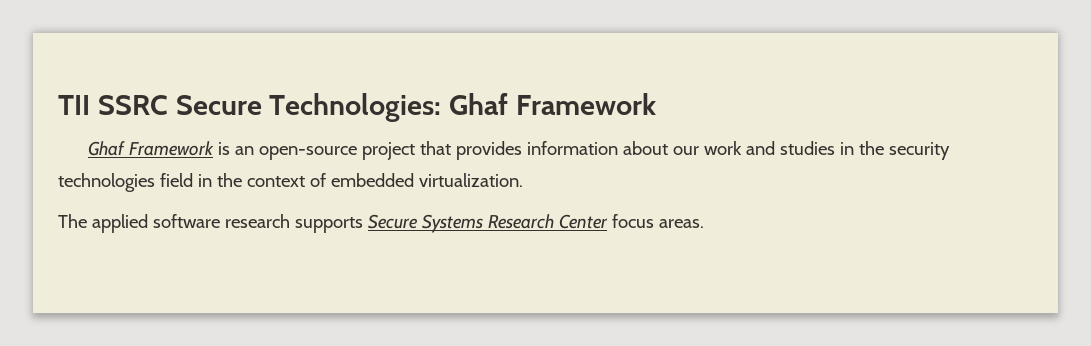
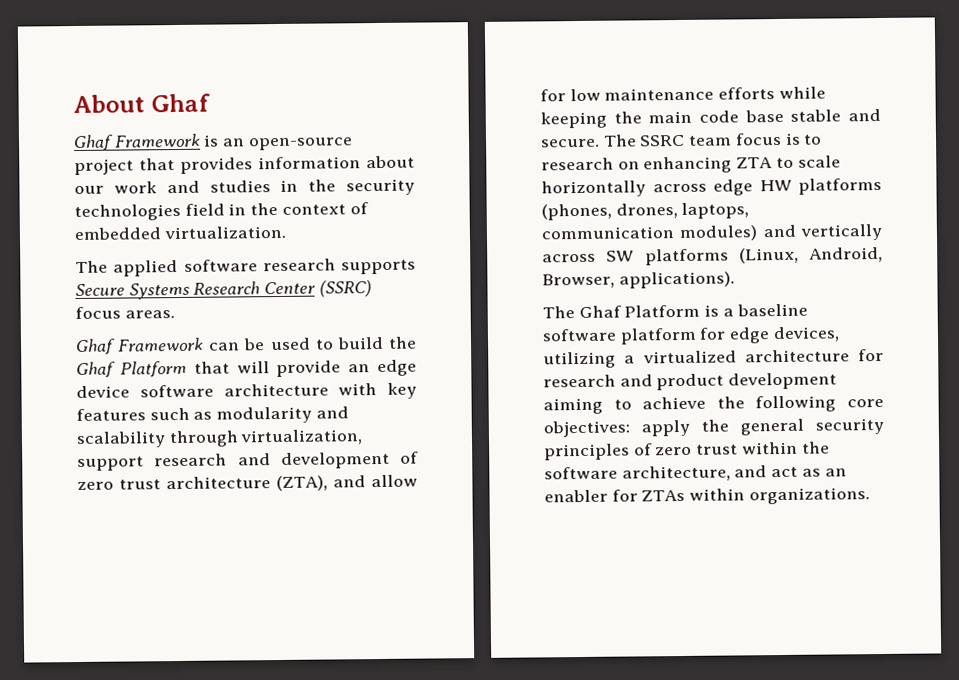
- TII SSRC Secure Technologies: Ghaf Framework
+ About Ghaf
- The applied software research supports Secure Systems Research Center focus areas.
+ The applied software research supports Secure Systems Research Center (SSRC) focus areas.
+ Ghaf Framework can be used to build the Ghaf Platform that will provide an edge device software architecture with key features such as modularity and scalability through virtualization, support research and development of zero trust architecture (ZTA), and allow for low maintenance efforts while keeping the main code base stable and secure. The SSRC team focus is to research on enhancing ZTA to scale horizontally across edge HW platforms (phones, drones, laptops, communication modules) and vertically across SW platforms (Linux, Android, Browser, applications).
+ The Ghaf Platform is a baseline software platform for edge devices, utilizing a virtualized architecture for research and product development aiming to achieve the following core objectives: apply the general security principles of zero trust within the software architecture, and act as an enabler for ZTAs within organizations.

